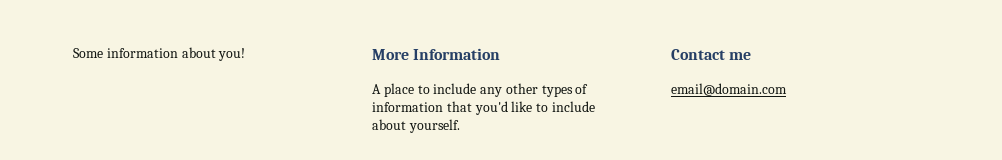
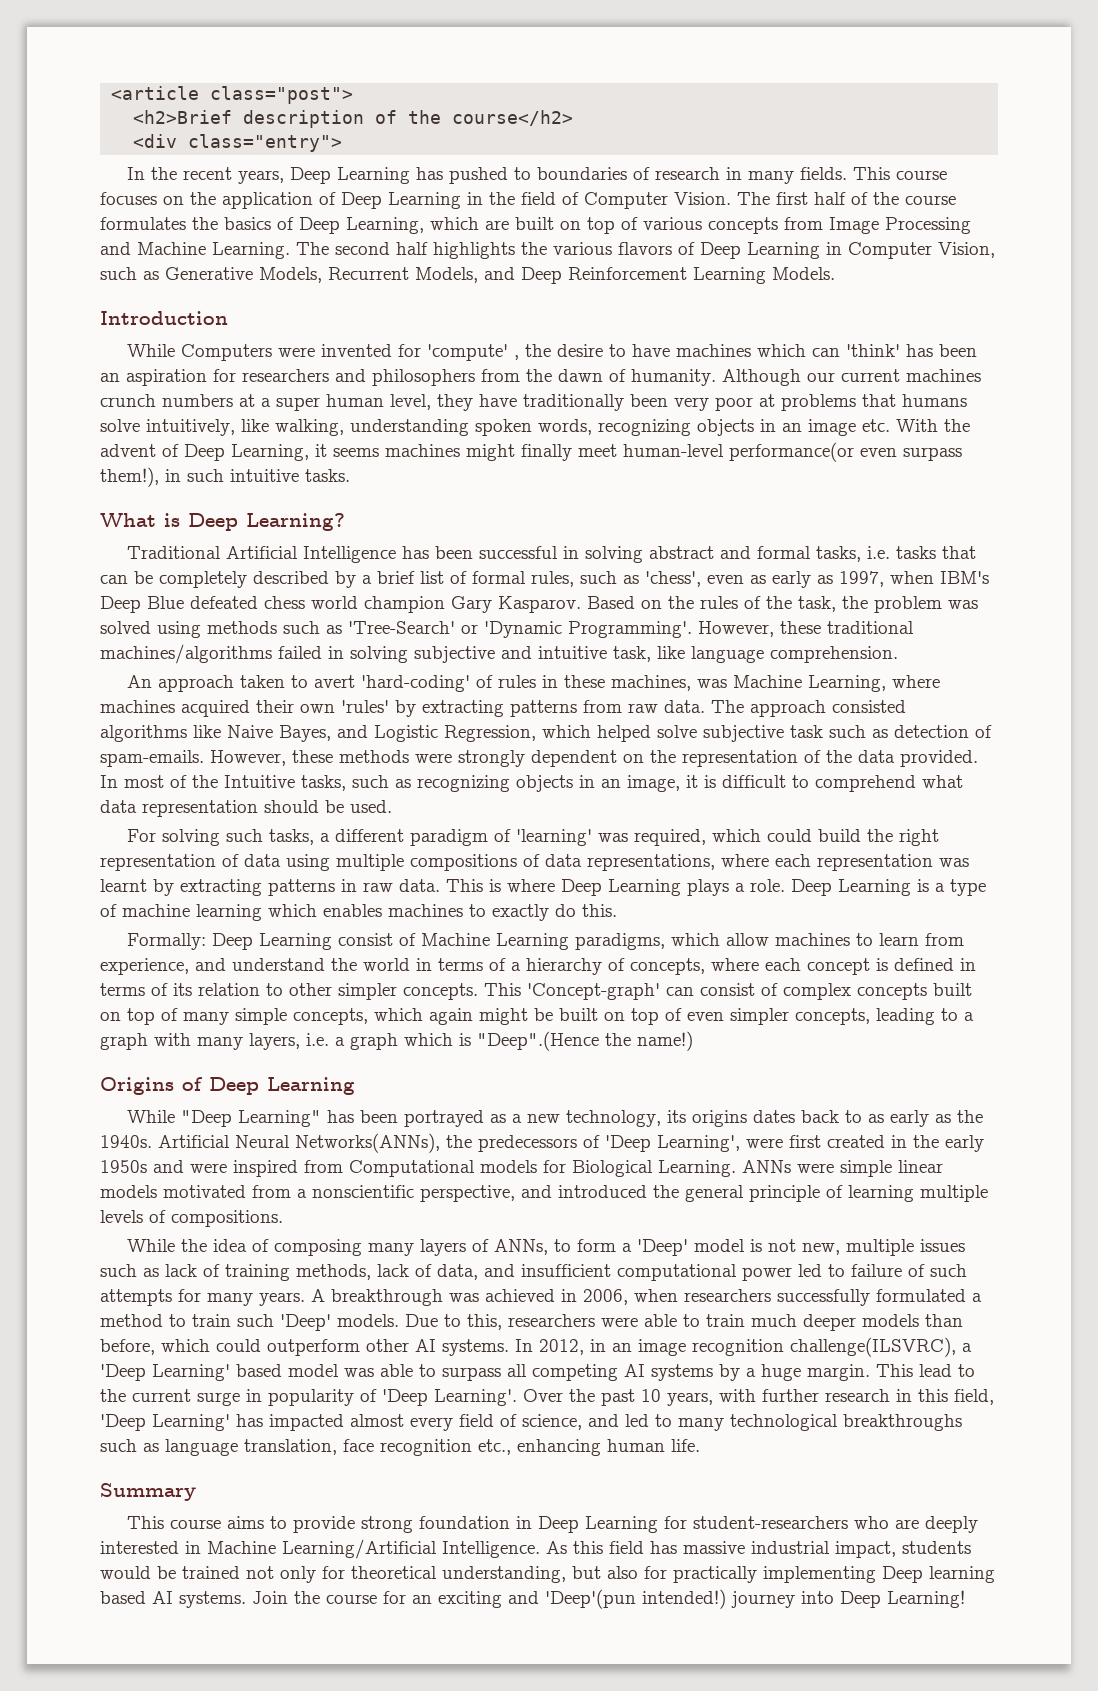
- Some information about you!
- More Information
- A place to include any other types of information that you'd like to include about yourself.
- Contact me
- email@domain.com
+ <article class="post">
+ <h2>Brief description of the course</h2>
+ <div class="entry">
+ In the recent years, Deep Learning has pushed to boundaries of research in many fields. This course focuses on the application of Deep Learning in the field of Computer Vision. The first half of the course formulates the basics of Deep Learning, which are built on top of various concepts from Image Processing and Machine Learning. The second half highlights the various flavors of Deep Learning in Computer Vision, such as Generative Models, Recurrent Models, and Deep Reinforcement Learning Models.
+ Introduction
+ While Computers were invented for 'compute' , the desire to have machines which can 'think' has been an aspiration for researchers and philosophers from the dawn of humanity. Although our current machines crunch numbers at a super human level, they have traditionally been very poor at problems that humans solve intuitively, like walking, understanding spoken words, recognizing objects in an image etc. With the advent of Deep Learning, it seems machines might finally meet human-level performance(or even surpass them!), in such intuitive tasks.
+ What is Deep Learning?
+ Traditional Artificial Intelligence has been successful in solving abstract and formal tasks, i.e. tasks that can be completely described by a brief list of formal rules, such as 'chess', even as early as 1997, when IBM's Deep Blue defeated chess world champion Gary Kasparov. Based on the rules of the task, the problem was solved using methods such as 'Tree-Search' or 'Dynamic Programming'. However, these traditional machines/algorithms failed in solving subjective and intuitive task, like language comprehension.
+ An approach taken to avert 'hard-coding' of rules in these machines, was Machine Learning, where machines acquired their own 'rules' by extracting patterns from raw data. The approach consisted algorithms like Naive Bayes, and Logistic Regression, which helped solve subjective task such as detection of spam-emails. However, these methods were strongly dependent on the representation of the data provided. In most of the Intuitive tasks, such as recognizing objects in an image, it is difficult to comprehend what data representation should be used.
+ For solving such tasks, a different paradigm of 'learning' was required, which could build the right representation of data using multiple compositions of data representations, where each representation was learnt by extracting patterns in raw data. This is where Deep Learning plays a role. Deep Learning is a type of machine learning which enables machines to exactly do this.
+ Formally: Deep Learning consist of Machine Learning paradigms, which allow machines to learn from experience, and understand the world in terms of a hierarchy of concepts, where each concept is defined in terms of its relation to other simpler concepts. This 'Concept-graph' can consist of complex concepts built on top of many simple concepts, which again might be built on top of even simpler concepts, leading to a graph with many layers, i.e. a graph which is "Deep".(Hence the name!)
+ Origins of Deep Learning
+ While "Deep Learning" has been portrayed as a new technology, its origins dates back to as early as the 1940s. Artificial Neural Networks(ANNs), the predecessors of 'Deep Learning', were first created in the early 1950s and were inspired from Computational models for Biological Learning. ANNs were simple linear models motivated from a nonscientific perspective, and introduced the general principle of learning multiple levels of compositions.
+ While the idea of composing many layers of ANNs, to form a 'Deep' model is not new, multiple issues such as lack of training methods, lack of data, and insufficient computational power led to failure of such attempts for many years. A breakthrough was achieved in 2006, when researchers successfully formulated a method to train such 'Deep' models. Due to this, researchers were able to train much deeper models than before, which could outperform other AI systems. In 2012, in an image recognition challenge(ILSVRC), a 'Deep Learning' based model was able to surpass all competing AI systems by a huge margin. This lead to the current surge in popularity of 'Deep Learning'. Over the past 10 years, with further research in this field, 'Deep Learning' has impacted almost every field of science, and led to many technological breakthroughs such as language translation, face recognition etc., enhancing human life.
+ Summary
+ This course aims to provide strong foundation in Deep Learning for student-researchers who are deeply interested in Machine Learning/Artificial Intelligence. As this field has massive industrial impact, students would be trained not only for theoretical understanding, but also for practically implementing Deep learning based AI systems. Join the course for an exciting and 'Deep'(pun intended!) journey into Deep Learning!

